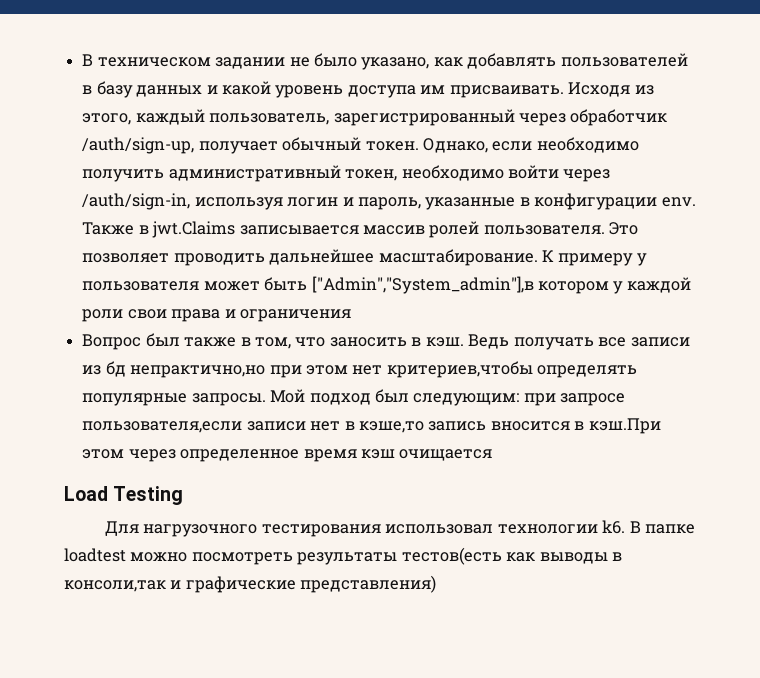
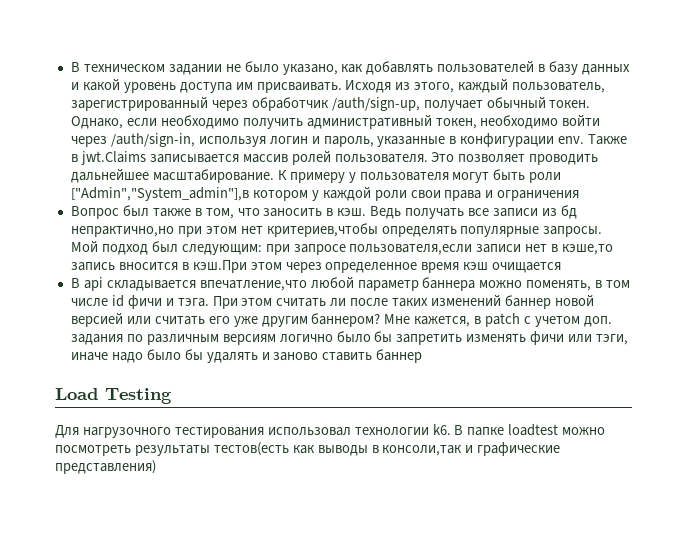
- К примеру у пользователя может быть ["Admin","System_admin"],в котором у каждой роли свои права и ограничения
+ К примеру у пользователя могут быть роли ["Admin","System_admin"],в котором у каждой роли свои права и ограничения
+ В api складывается впечатление,что любой параметр баннера можно поменять, в том числе id фичи и тэга. При этом считать ли после таких изменений баннер новой версией или считать его уже другим баннером? Мне кажется, в patch с учетом доп. задания по различным версиям логично было бы запретить изменять фичи или тэги, иначе надо было бы удалять и заново ставить баннер

